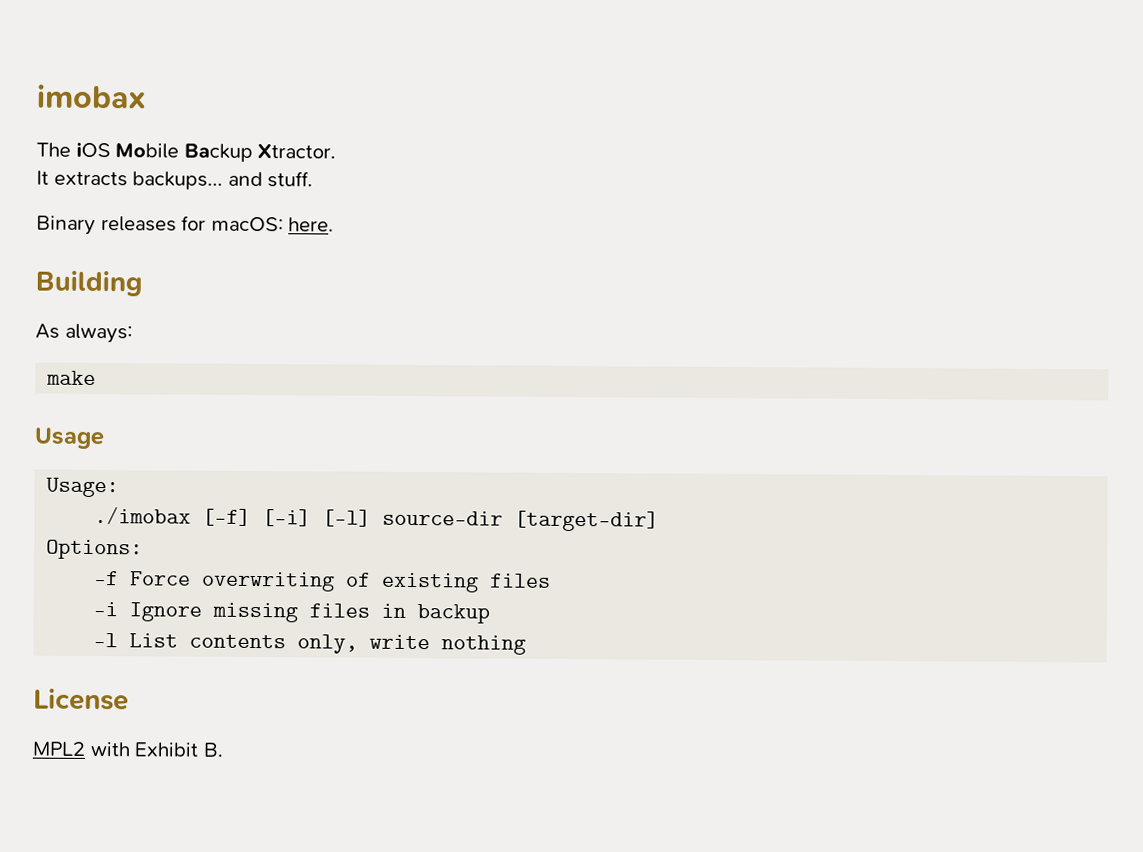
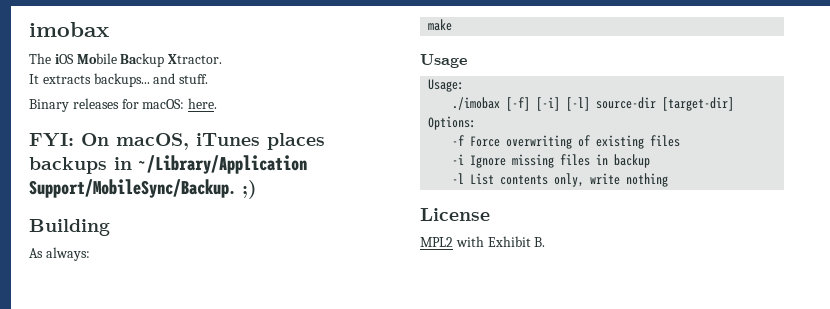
+ FYI: On macOS, iTunes places backups in ~/Library/Application Support/MobileSync/Backup. ;)

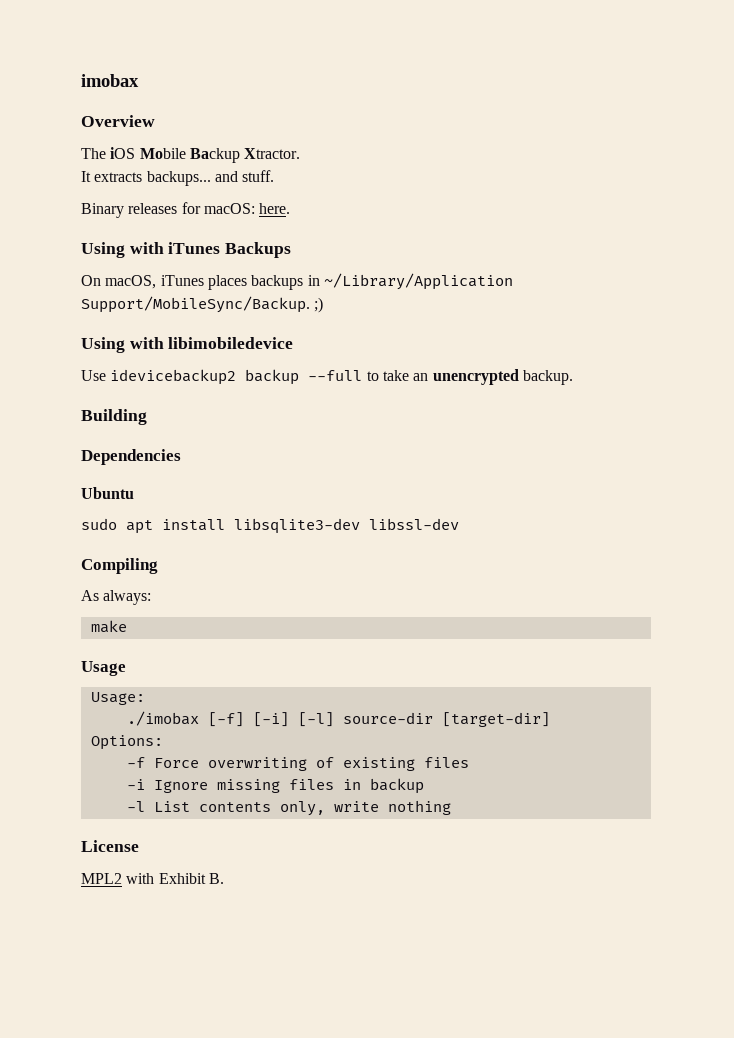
+ Overview
- FYI: On macOS, iTunes places backups in ~/Library/Application Support/MobileSync/Backup. ;)
+ Using with iTunes Backups
+ On macOS, iTunes places backups in ~/Library/Application Support/MobileSync/Backup. ;)
+ Using with libimobiledevice
+ Use idevicebackup2 backup --full to take an unencrypted backup.
  Building
+ Dependencies
+ Ubuntu
+ sudo apt install libsqlite3-dev libssl-dev
+ Compiling

